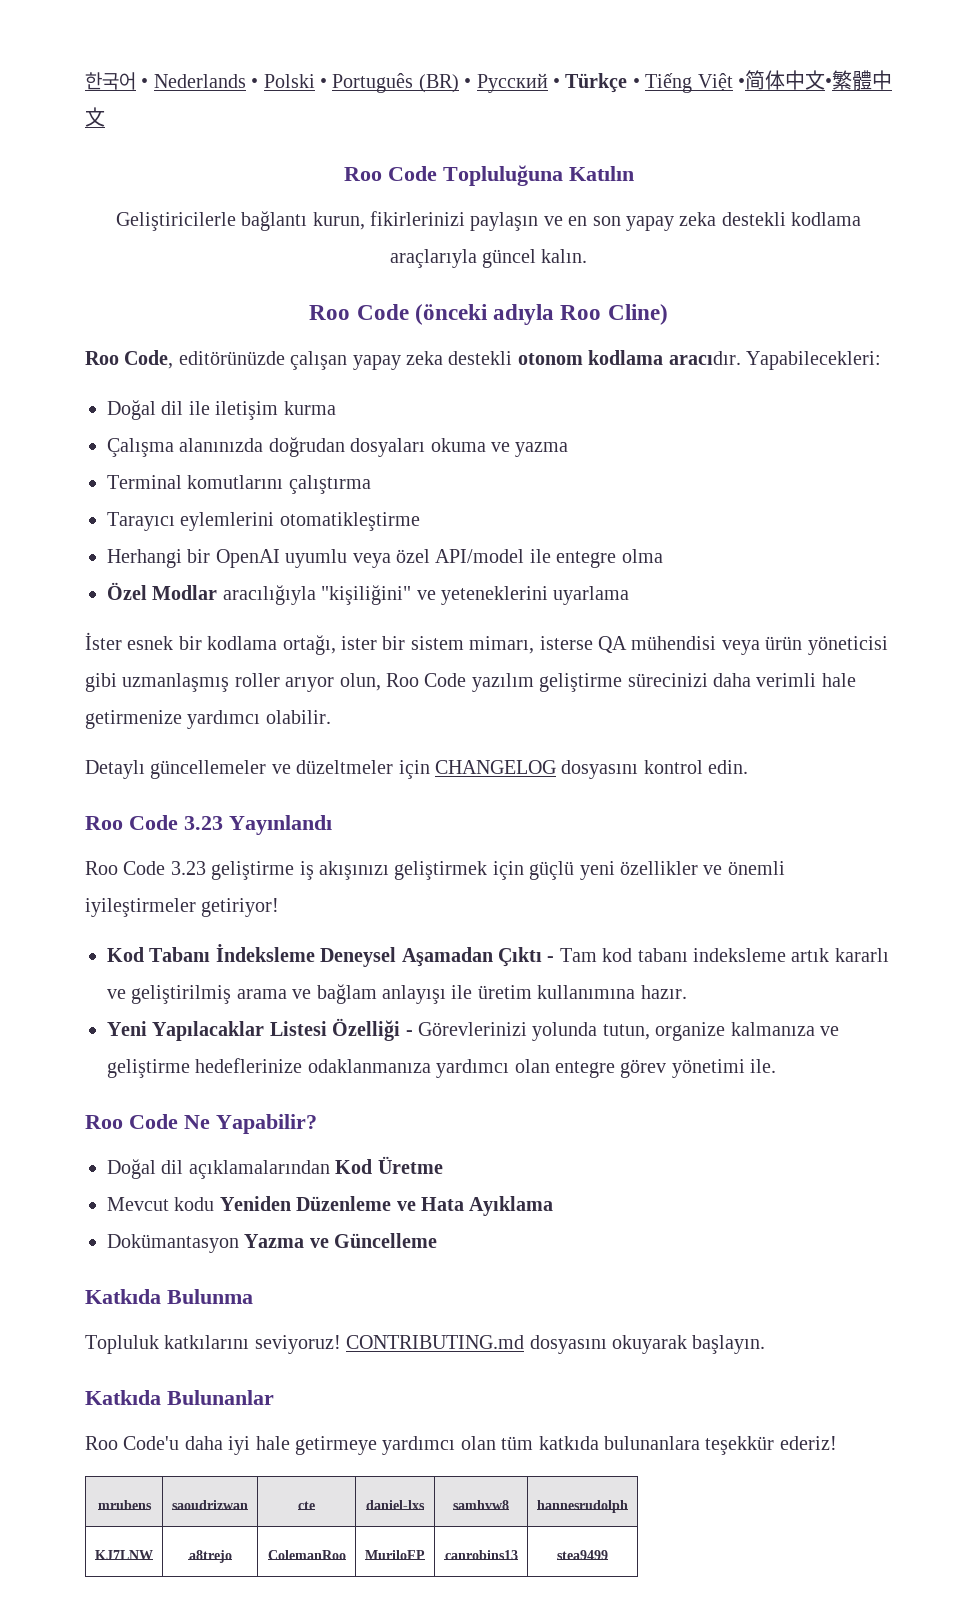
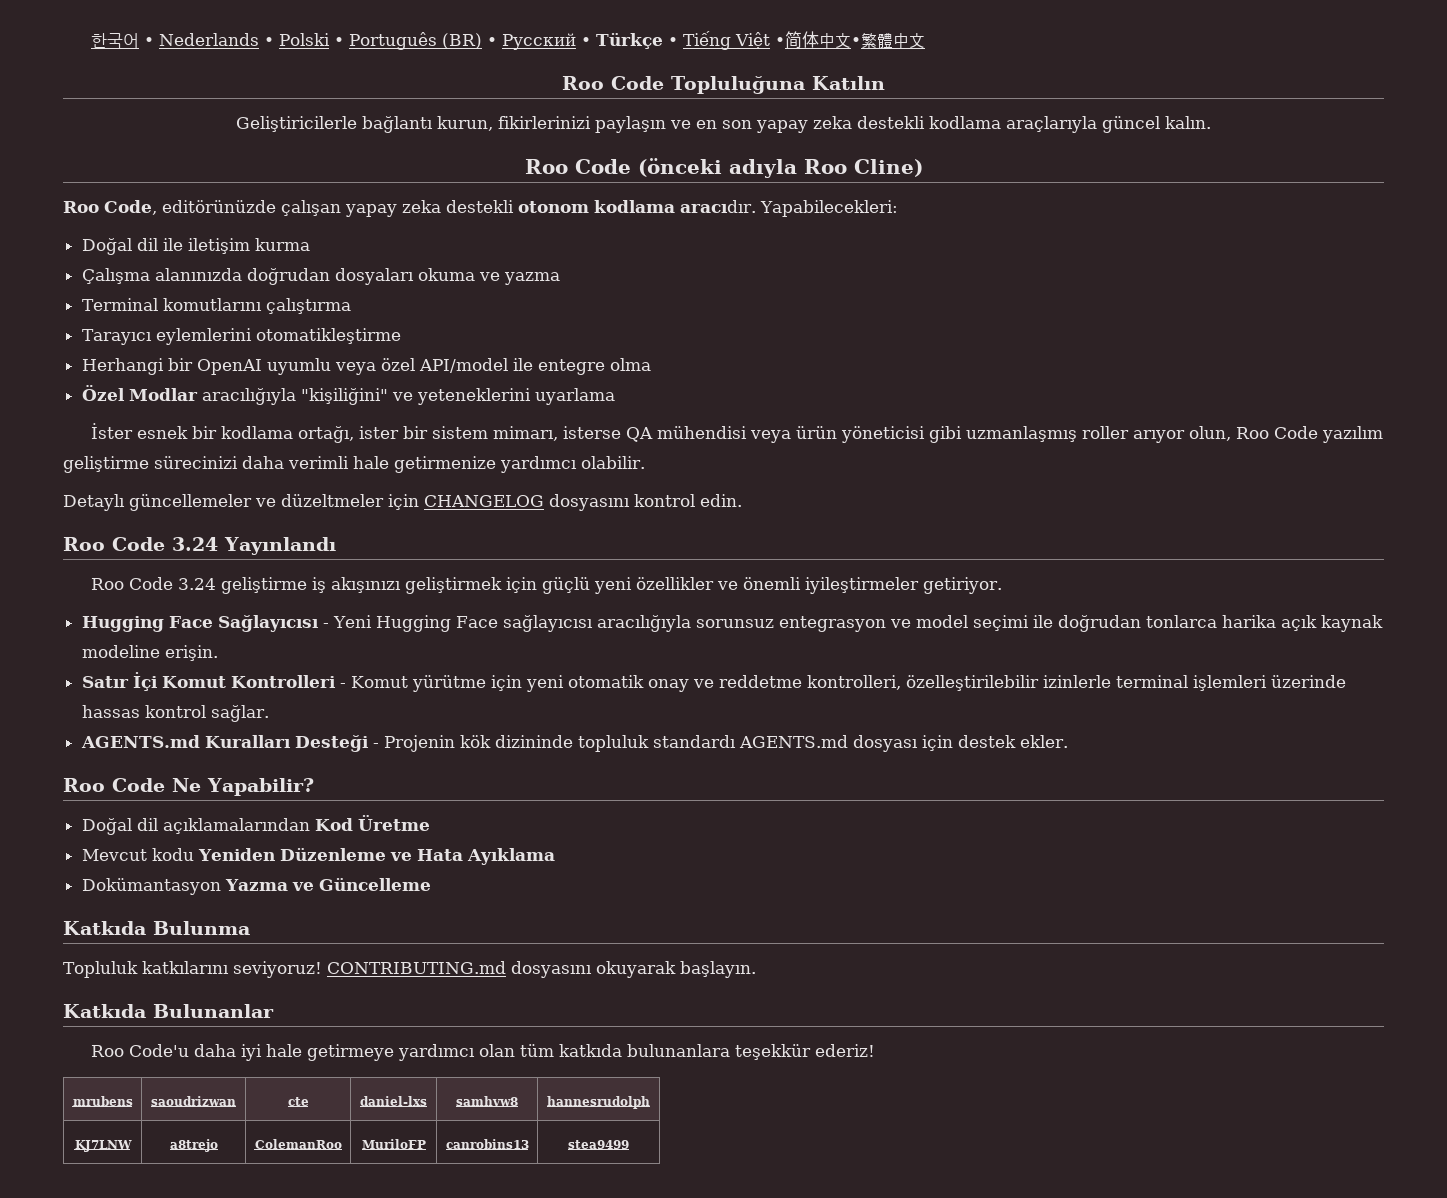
- Roo Code 3.23 Yayınlandı
+ Roo Code 3.24 Yayınlandı
- Roo Code 3.23 geliştirme iş akışınızı geliştirmek için güçlü yeni özellikler ve önemli iyileştirmeler getiriyor!
- Kod Tabanı İndeksleme Deneysel Aşamadan Çıktı - Tam kod tabanı indeksleme artık kararlı ve geliştirilmiş arama ve bağlam anlayışı ile üretim kullanımına hazır.
- Yeni Yapılacaklar Listesi Özelliği - Görevlerinizi yolunda tutun, organize kalmanıza ve geliştirme hedeflerinize odaklanmanıza yardımcı olan entegre görev yönetimi ile.
+ Roo Code 3.24 geliştirme iş akışınızı geliştirmek için güçlü yeni özellikler ve önemli iyileştirmeler getiriyor.
+ Hugging Face Sağlayıcısı - Yeni Hugging Face sağlayıcısı aracılığıyla sorunsuz entegrasyon ve model seçimi ile doğrudan tonlarca harika açık kaynak modeline erişin.
+ Satır İçi Komut Kontrolleri - Komut yürütme için yeni otomatik onay ve reddetme kontrolleri, özelleştirilebilir izinlerle terminal işlemleri üzerinde hassas kontrol sağlar.
+ AGENTS.md Kuralları Desteği - Projenin kök dizininde topluluk standardı AGENTS.md dosyası için destek ekler.

